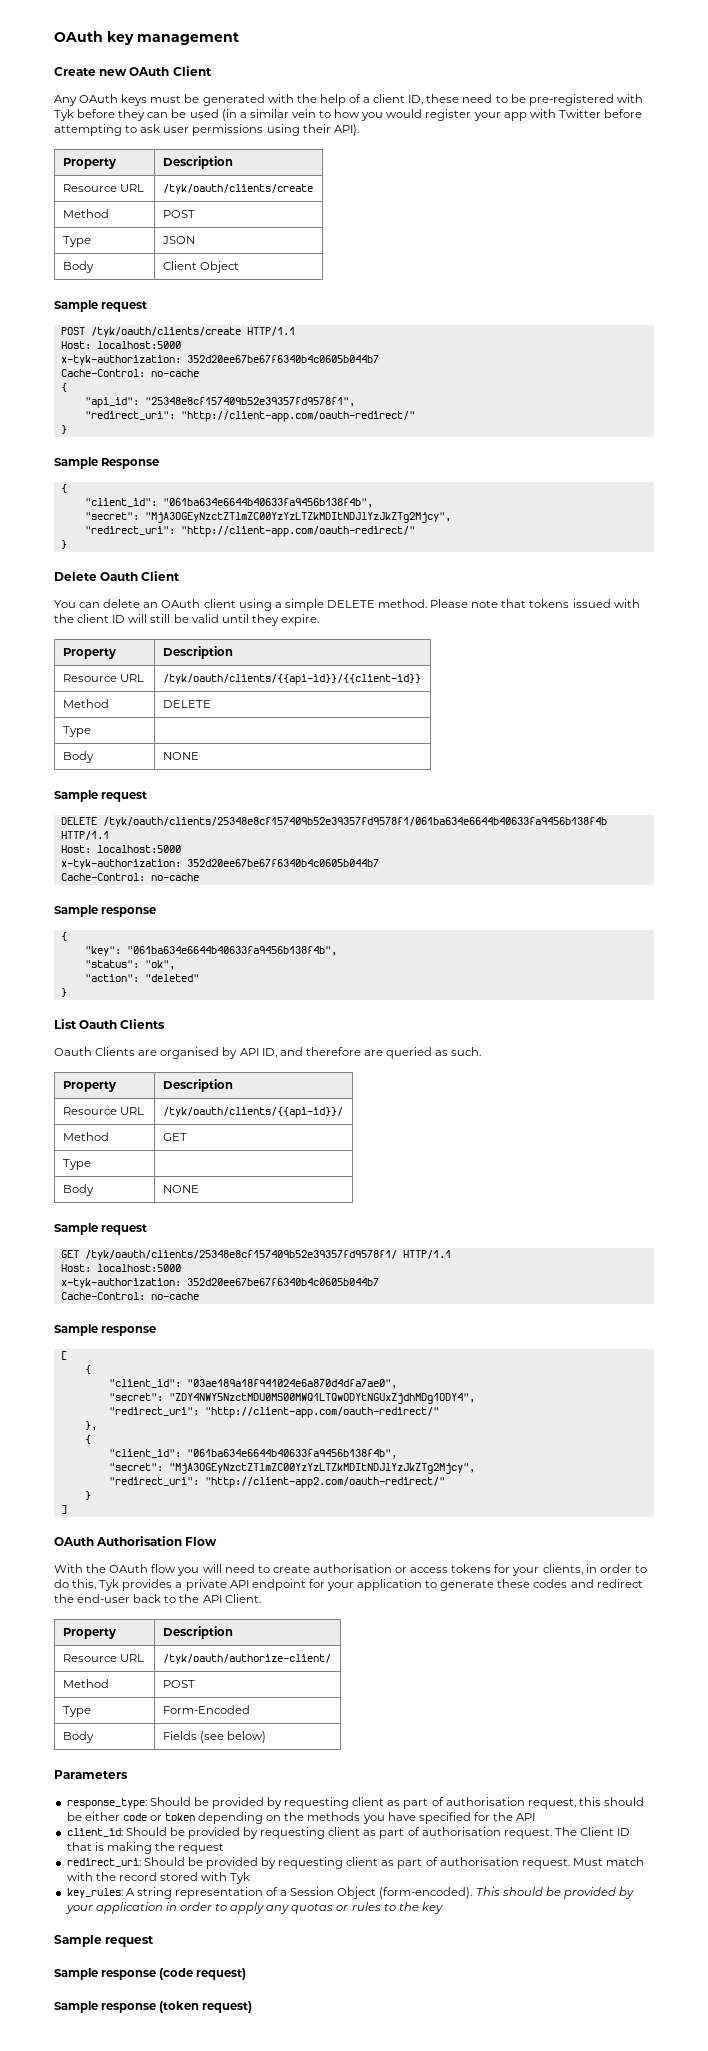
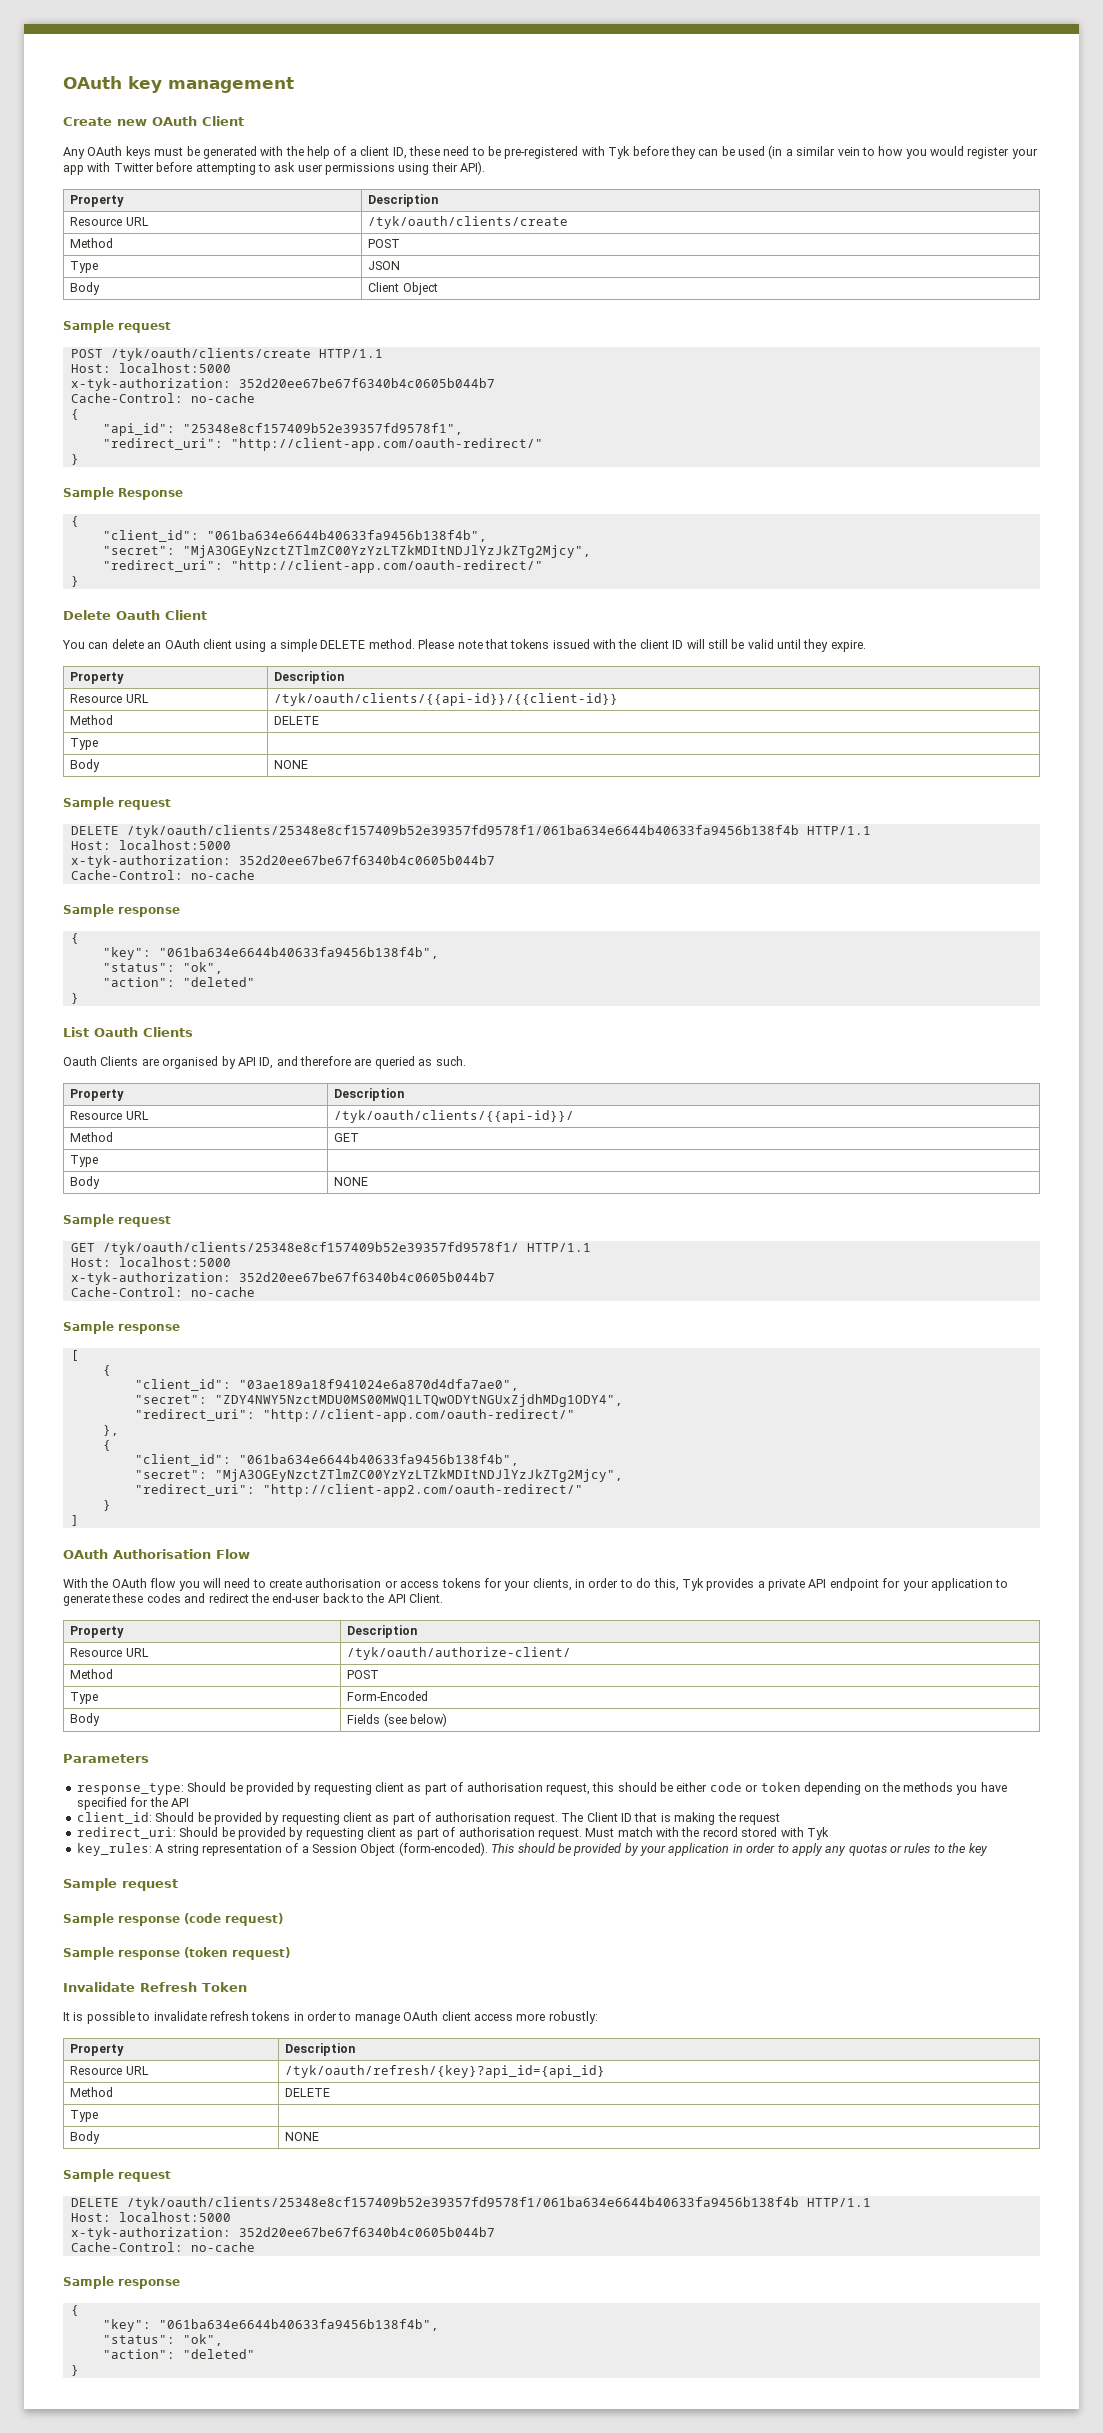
+ Invalidate Refresh Token
+ It is possible to invalidate refresh tokens in order to manage OAuth client access more robustly:
+ Property | Description
+ Resource URL | /tyk/oauth/refresh/{key}?api_id={api_id}
+ Method | DELETE
+ Type |
+ Body | NONE
+ Sample request
+ DELETE /tyk/oauth/clients/25348e8cf157409b52e39357fd9578f1/061ba634e6644b40633fa9456b138f4b HTTP/1.1
+ Host: localhost:5000
+ x-tyk-authorization: 352d20ee67be67f6340b4c0605b044b7
+ Cache-Control: no-cache
+ Sample response
+ {
+ "key": "061ba634e6644b40633fa9456b138f4b",
+ "status": "ok",
+ "action": "deleted"
+ }

